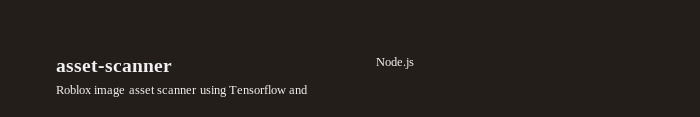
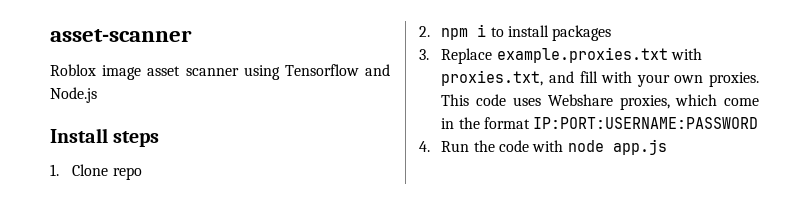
+ Install steps
+ 1. Clone repo
+ 2. npm i to install packages
+ 3. Replace example.proxies.txt with proxies.txt, and fill with your own proxies. This code uses Webshare proxies, which come in the format IP:PORT:USERNAME:PASSWORD
+ 4. Run the code with node app.js

